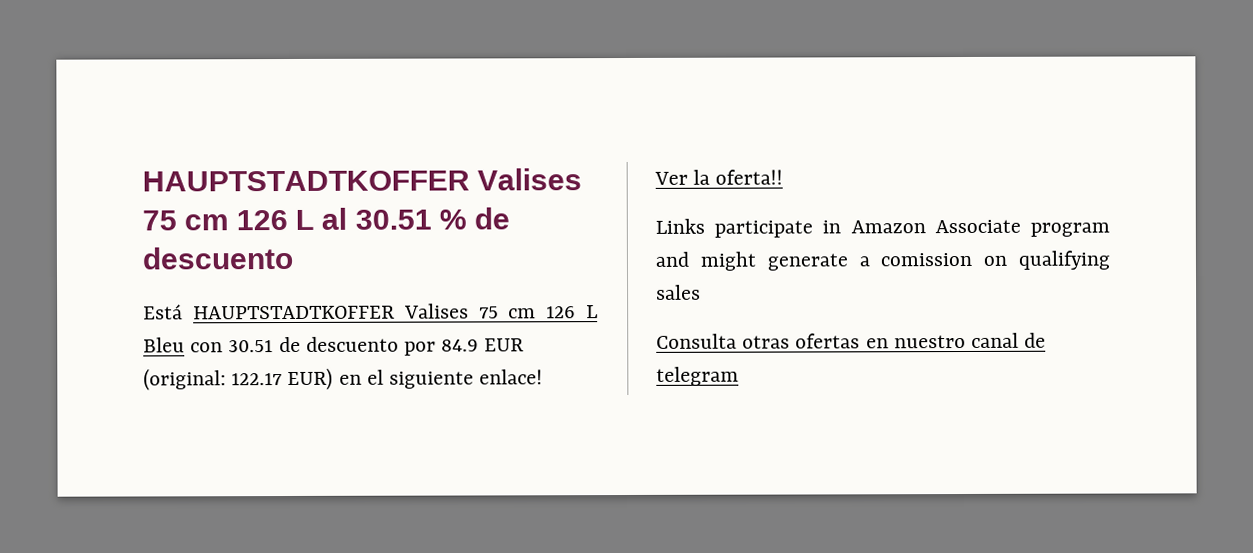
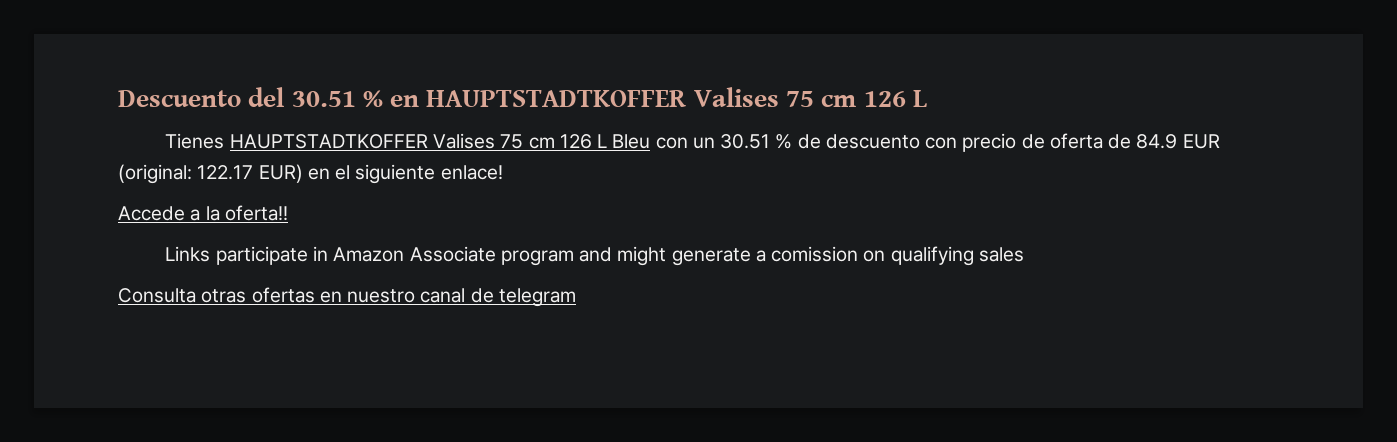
- HAUPTSTADTKOFFER Valises 75 cm 126 L al 30.51 % de descuento
- Está HAUPTSTADTKOFFER Valises 75 cm 126 L Bleu con 30.51 de descuento por 84.9 EUR (original: 122.17 EUR) en el siguiente enlace!
+ Descuento del 30.51 % en HAUPTSTADTKOFFER Valises 75 cm 126 L
+ Tienes HAUPTSTADTKOFFER Valises 75 cm 126 L Bleu con un 30.51 % de descuento con precio de oferta de 84.9 EUR (original: 122.17 EUR) en el siguiente enlace!
- Ver la oferta!!
+ Accede a la oferta!!

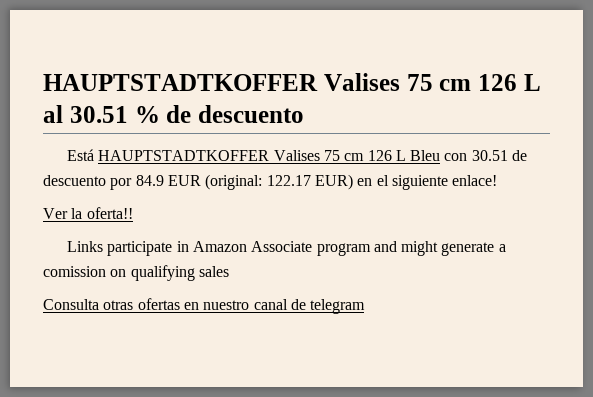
- Descuento del 30.51 % en HAUPTSTADTKOFFER Valises 75 cm 126 L
- Tienes HAUPTSTADTKOFFER Valises 75 cm 126 L Bleu con un 30.51 % de descuento con precio de oferta de 84.9 EUR (original: 122.17 EUR) en el siguiente enlace!
+ HAUPTSTADTKOFFER Valises 75 cm 126 L al 30.51 % de descuento
+ Está HAUPTSTADTKOFFER Valises 75 cm 126 L Bleu con 30.51 de descuento por 84.9 EUR (original: 122.17 EUR) en el siguiente enlace!
- Accede a la oferta!!
+ Ver la oferta!!

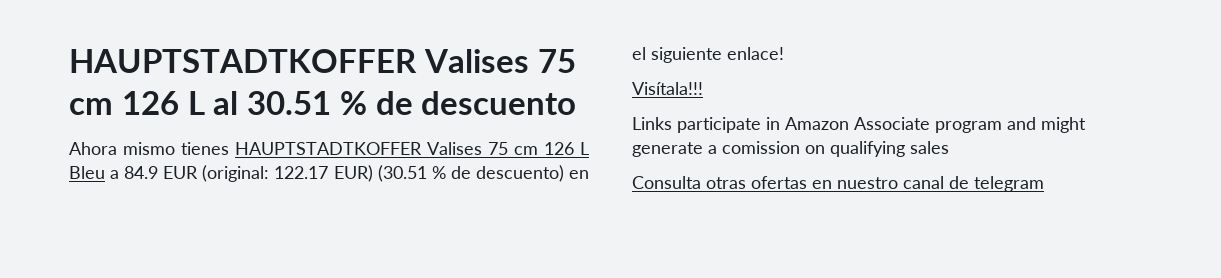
- Está HAUPTSTADTKOFFER Valises 75 cm 126 L Bleu con 30.51 de descuento por 84.9 EUR (original: 122.17 EUR) en el siguiente enlace!
+ Ahora mismo tienes HAUPTSTADTKOFFER Valises 75 cm 126 L Bleu a 84.9 EUR (original: 122.17 EUR) (30.51 % de descuento) en el siguiente enlace!
- Ver la oferta!!
+ Visítala!!!

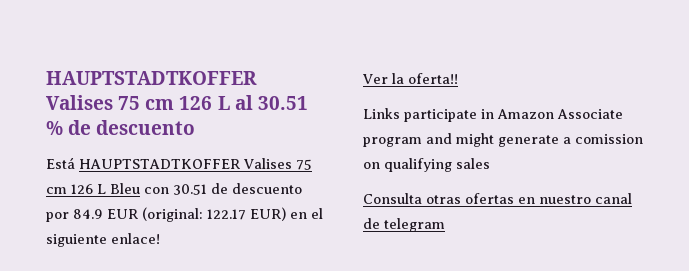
- Ahora mismo tienes HAUPTSTADTKOFFER Valises 75 cm 126 L Bleu a 84.9 EUR (original: 122.17 EUR) (30.51 % de descuento) en el siguiente enlace!
+ Está HAUPTSTADTKOFFER Valises 75 cm 126 L Bleu con 30.51 de descuento por 84.9 EUR (original: 122.17 EUR) en el siguiente enlace!
- Visítala!!!
+ Ver la oferta!!

